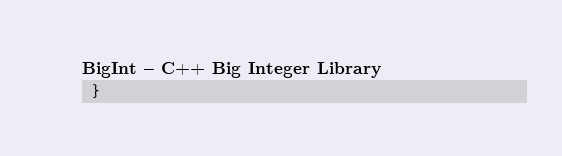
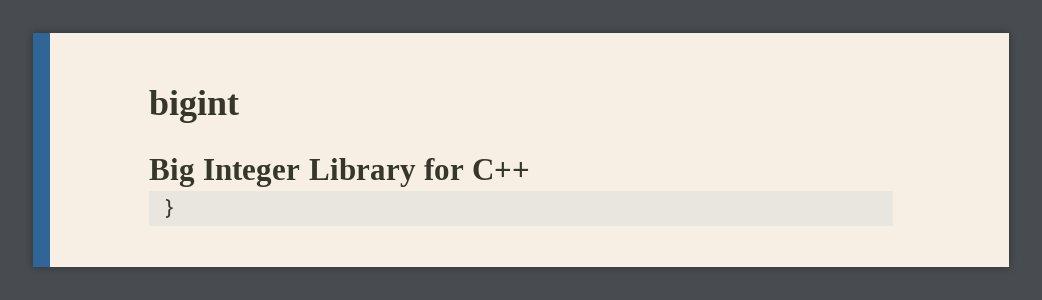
- BigInt – C++ Big Integer Library
+ bigint
+ Big Integer Library for C++

